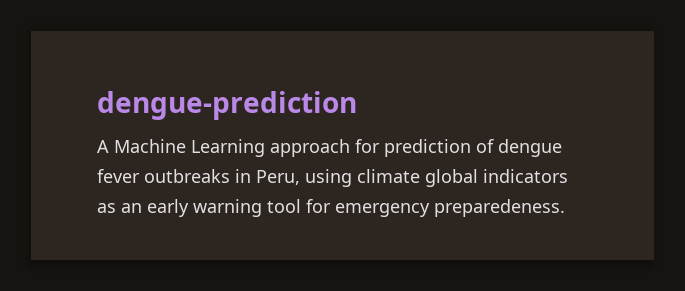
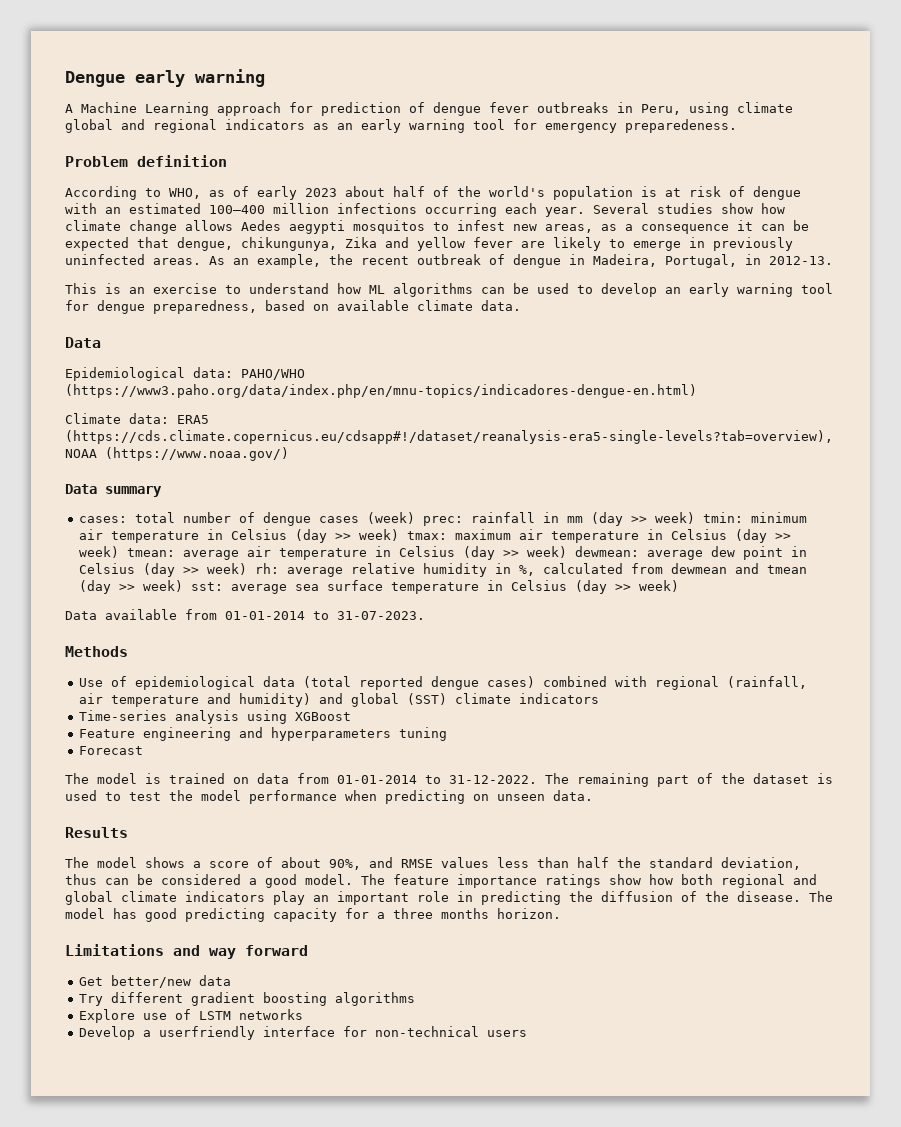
- dengue-prediction
+ Dengue early warning
- A Machine Learning approach for prediction of dengue fever outbreaks in Peru, using climate global indicators as an early warning tool for emergency preparedeness.
+ A Machine Learning approach for prediction of dengue fever outbreaks in Peru, using climate global and regional indicators as an early warning tool for emergency preparedeness.
+ Problem definition
+ According to WHO, as of early 2023 about half of the world's population is at risk of dengue with an estimated 100–400 million infections occurring each year. Several studies show how climate change allows Aedes aegypti mosquitos to infest new areas, as a consequence it can be expected that dengue, chikungunya, Zika and yellow fever are likely to emerge in previously uninfected areas. As an example, the recent outbreak of dengue in Madeira, Portugal, in 2012-13.
+ This is an exercise to understand how ML algorithms can be used to develop an early warning tool for dengue preparedness, based on available climate data.
+ Data
+ Epidemiological data: PAHO/WHO (https://www3.paho.org/data/index.php/en/mnu-topics/indicadores-dengue-en.html)
+ Climate data: ERA5 (https://cds.climate.copernicus.eu/cdsapp#!/dataset/reanalysis-era5-single-levels?tab=overview), NOAA (https://www.noaa.gov/)
+ Data summary
+ cases: total number of dengue cases (week) prec: rainfall in mm (day >> week) tmin: minimum air temperature in Celsius (day >> week) tmax: maximum air temperature in Celsius (day >> week) tmean: average air temperature in Celsius (day >> week) dewmean: average dew point in Celsius (day >> week) rh: average relative humidity in %, calculated from dewmean and tmean (day >> week) sst: average sea surface temperature in Celsius (day >> week)
+ Data available from 01-01-2014 to 31-07-2023.
+ Methods
+ Use of epidemiological data (total reported dengue cases) combined with regional (rainfall, air temperature and humidity) and global (SST) climate indicators
+ Time-series analysis using XGBoost
+ Feature engineering and hyperparameters tuning
+ Forecast
+ The model is trained on data from 01-01-2014 to 31-12-2022. The remaining part of the dataset is used to test the model performance when predicting on unseen data.
+ Results
+ The model shows a score of about 90%, and RMSE values less than half the standard deviation, thus can be considered a good model. The feature importance ratings show how both regional and global climate indicators play an important role in predicting the diffusion of the disease. The model has good predicting capacity for a three months horizon.
+ Limitations and way forward
+ Get better/new data
+ Try different gradient boosting algorithms
+ Explore use of LSTM networks
+ Develop a userfriendly interface for non-technical users

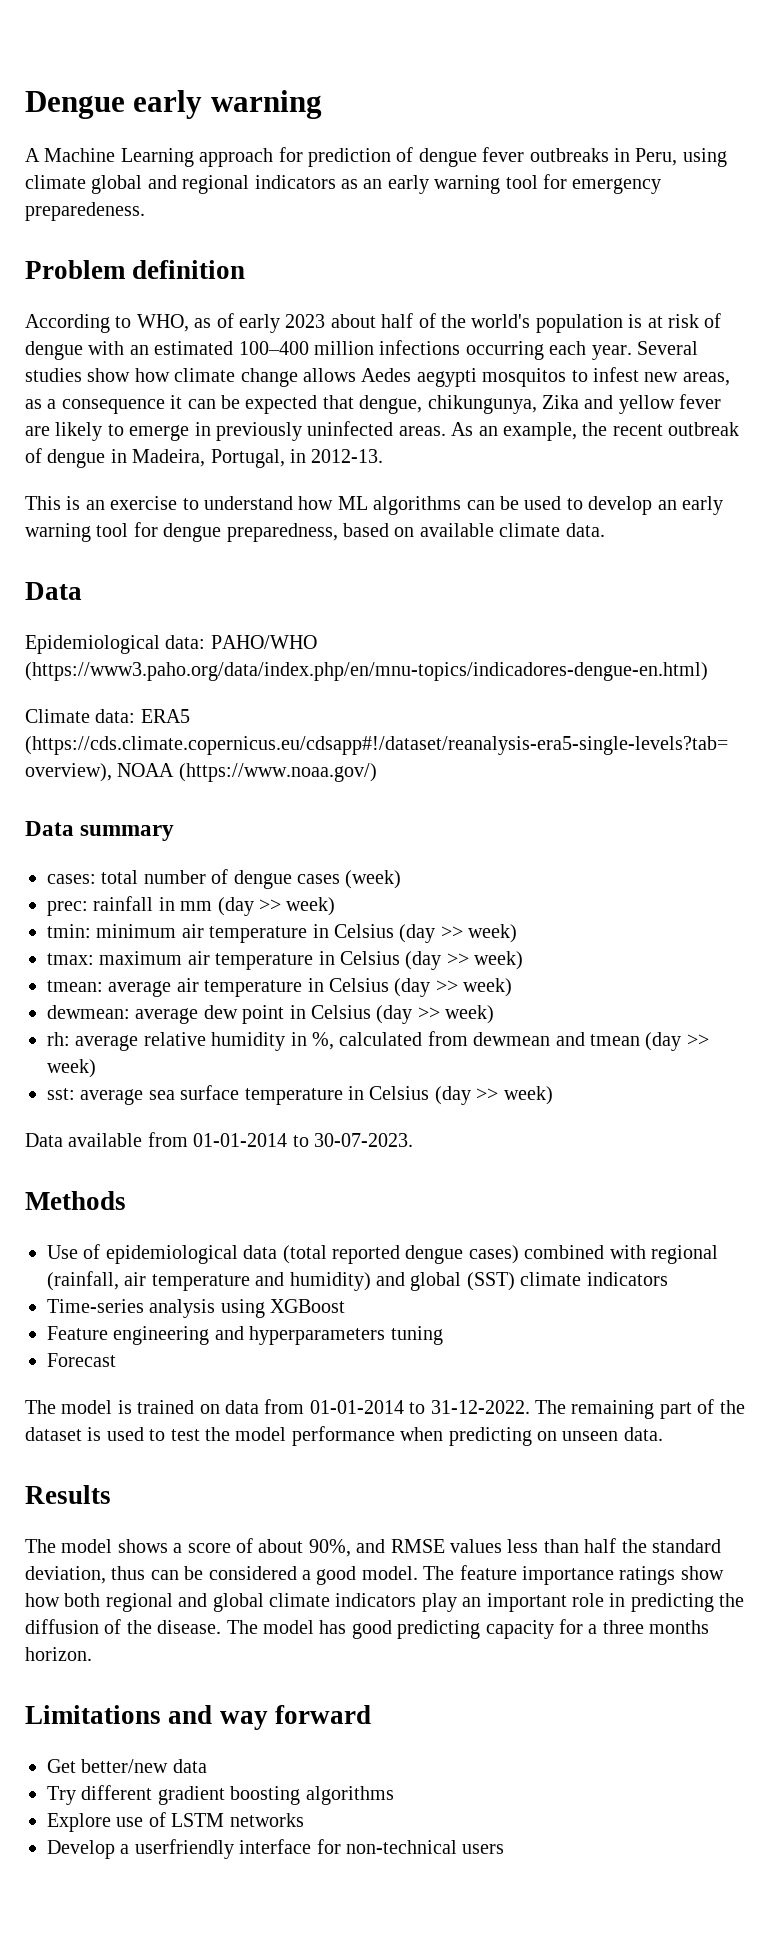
- total number of dengue cases (week) prec:
+ total number of dengue cases (week)
+ prec:
- rainfall in mm (day >> week) tmin:
+ rainfall in mm (day >> week)
+ tmin:
- minimum air temperature in Celsius (day >> week) tmax:
+ minimum air temperature in Celsius (day >> week)
+ tmax:
- maximum air temperature in Celsius (day >> week) tmean:
+ maximum air temperature in Celsius (day >> week)
+ tmean:
- average air temperature in Celsius (day >> week) dewmean:
+ average air temperature in Celsius (day >> week)
+ dewmean:
- average dew point in Celsius (day >> week) rh:
+ average dew point in Celsius (day >> week)
+ rh:
- average relative humidity in %, calculated from dewmean and tmean (day >> week) sst:
+ average relative humidity in %, calculated from dewmean and tmean (day >> week)
+ sst:
- Data available from 01-01-2014 to 31-07-2023.
+ Data available from 01-01-2014 to 30-07-2023.

